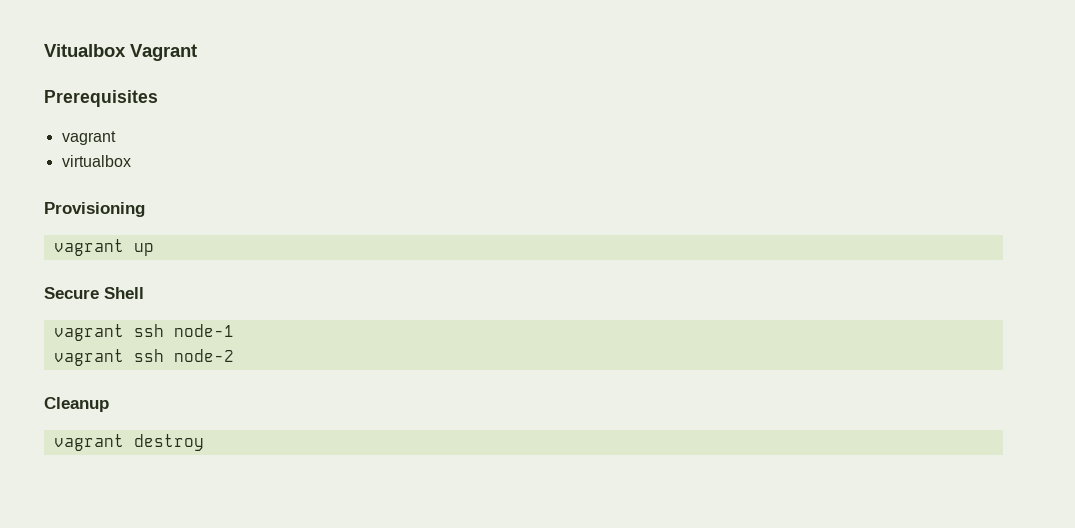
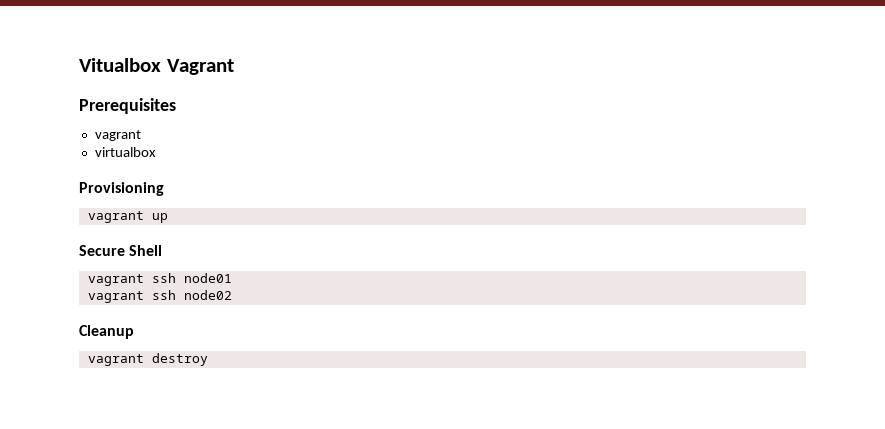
- vagrant ssh node-1
- vagrant ssh node-2
+ vagrant ssh node01
+ vagrant ssh node02

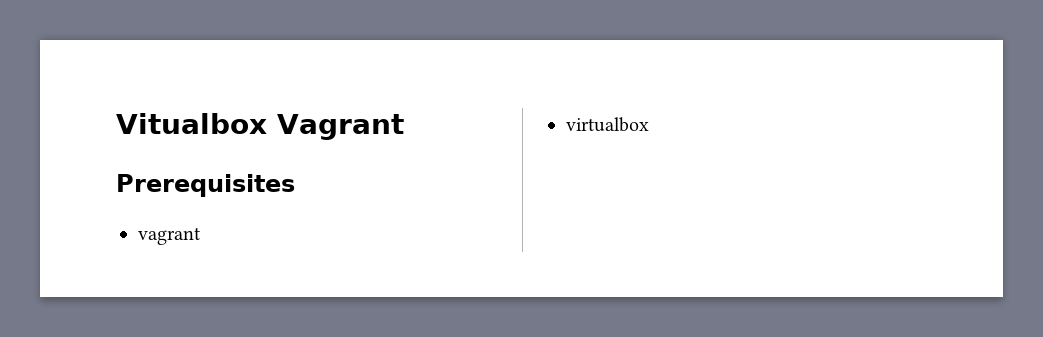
- Provisioning
- vagrant up
- Secure Shell
- vagrant ssh node01
- vagrant ssh node02
- Cleanup
- vagrant destroy

